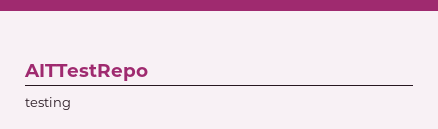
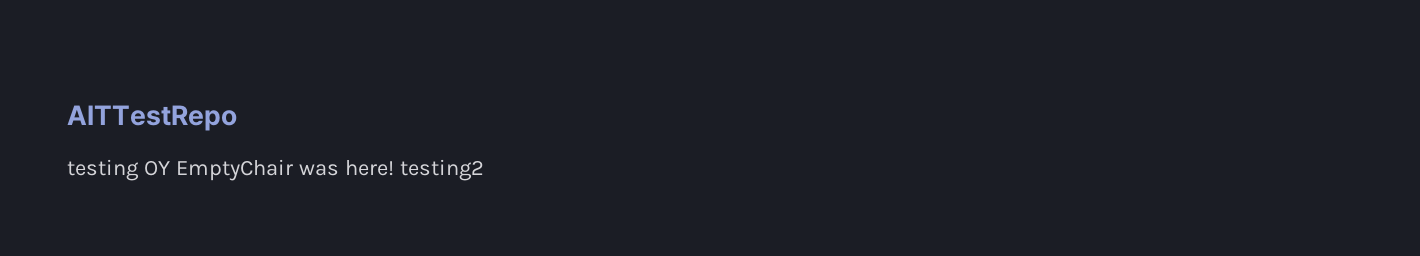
- testing
+ testing OY EmptyChair was here! testing2

